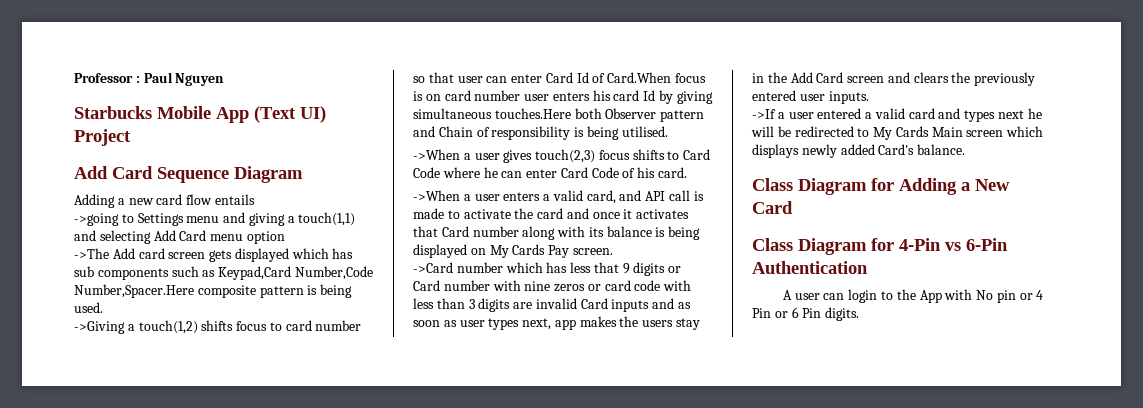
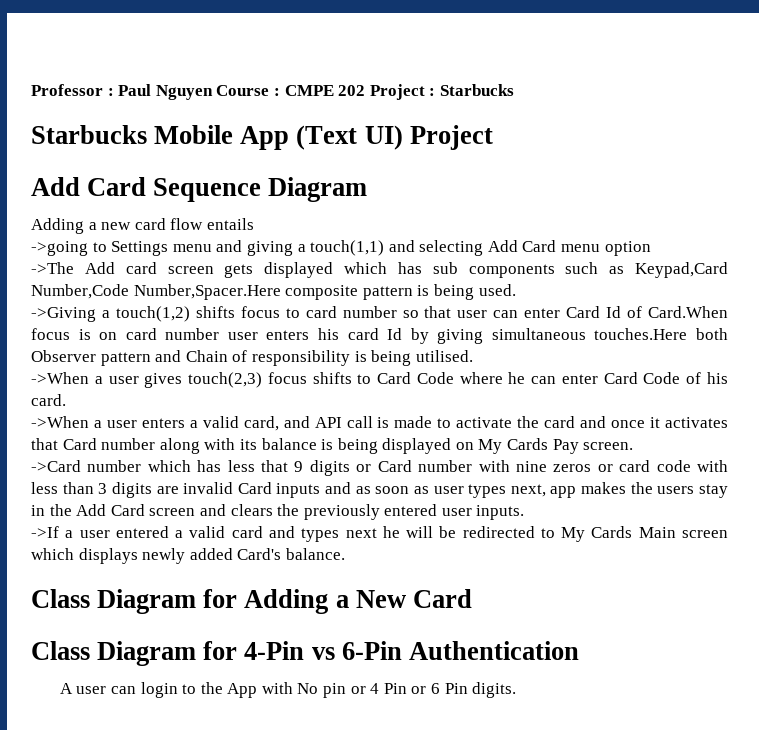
- Professor : Paul Nguyen
+ Professor : Paul Nguyen Course : CMPE 202 Project : Starbucks

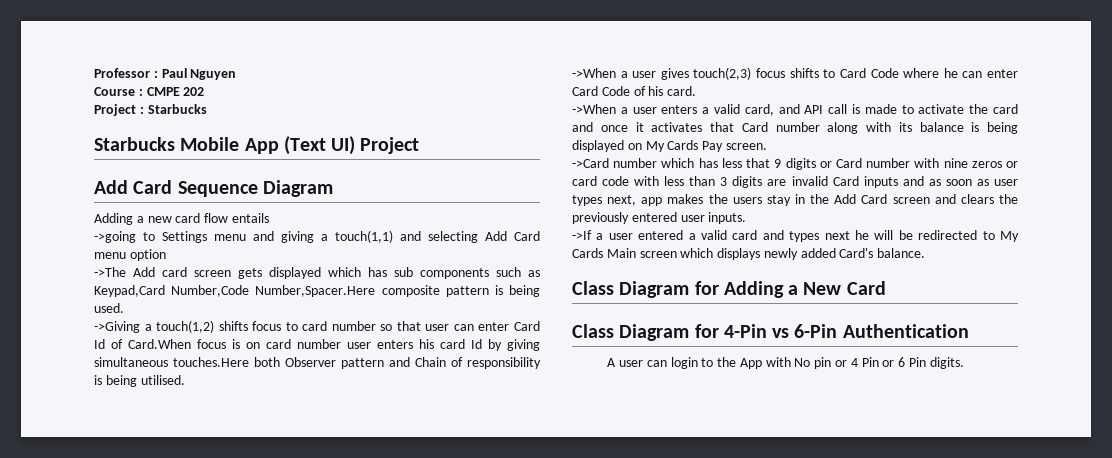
- Professor : Paul Nguyen Course : CMPE 202 Project : Starbucks
+ Professor : Paul Nguyen
+ Course : CMPE 202
+ Project : Starbucks

